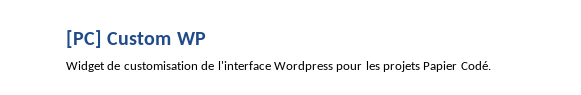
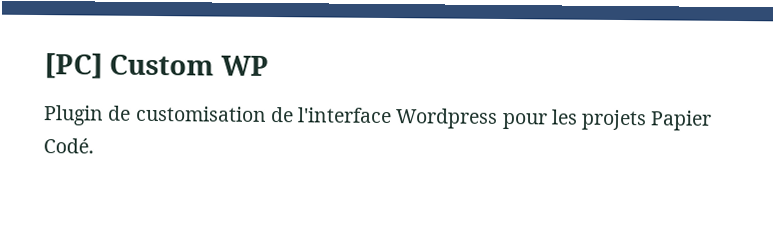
- Widget de customisation de l'interface Wordpress pour les projets Papier Codé.
+ Plugin de customisation de l'interface Wordpress pour les projets Papier Codé.

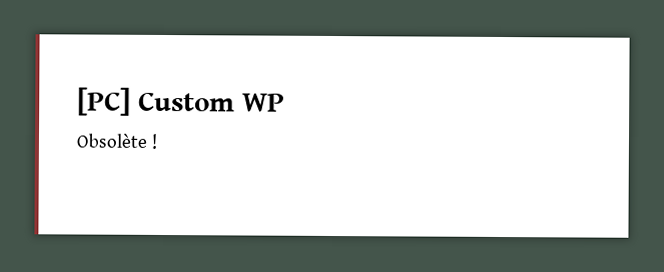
- Plugin de customisation de l'interface Wordpress pour les projets Papier Codé.
+ Obsolète !

